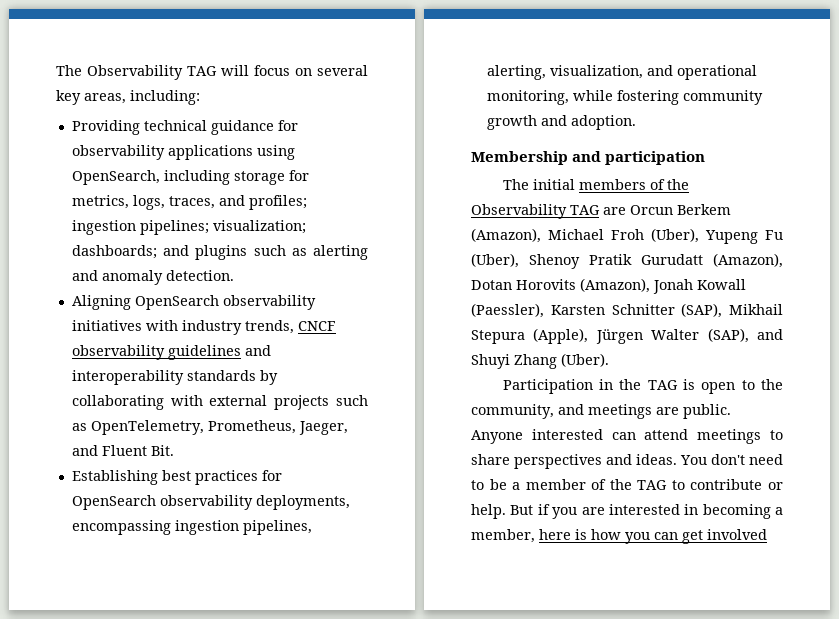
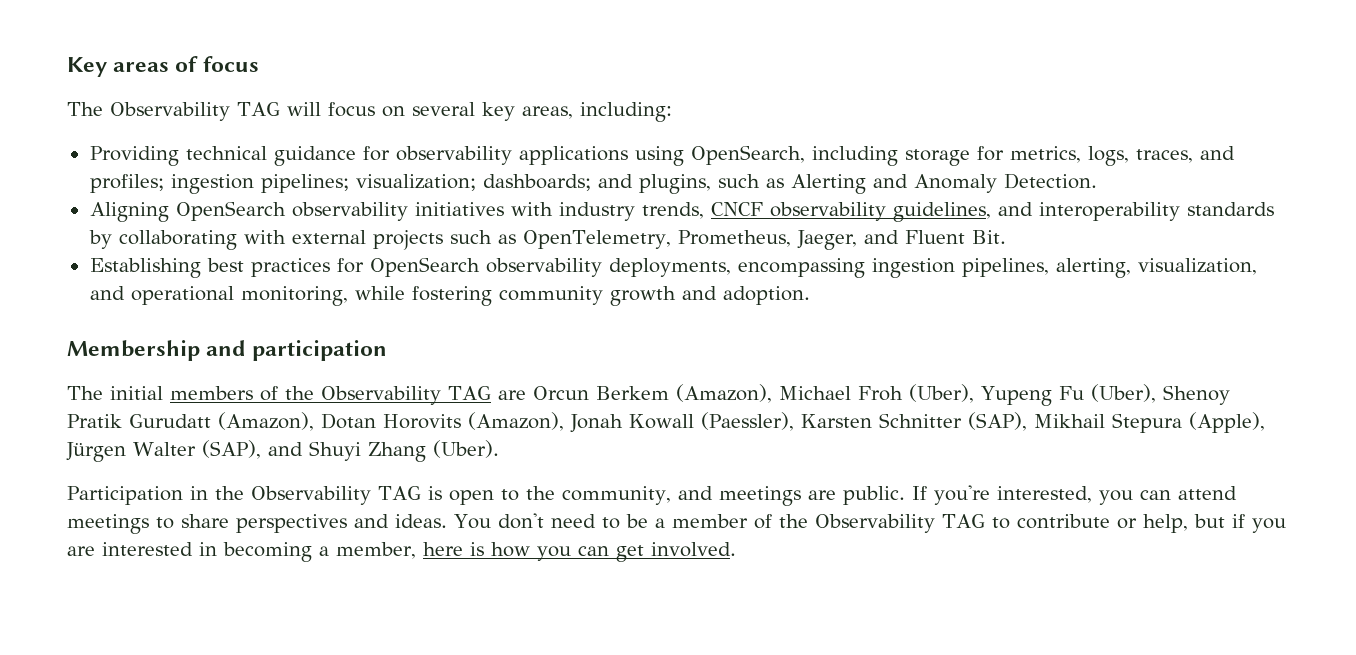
+ Key areas of focus
- Providing technical guidance for observability applications using OpenSearch, including storage for metrics, logs, traces, and profiles; ingestion pipelines; visualization; dashboards; and plugins such as alerting and anomaly detection.
+ Providing technical guidance for observability applications using OpenSearch, including storage for metrics, logs, traces, and profiles; ingestion pipelines; visualization; dashboards; and plugins, such as Alerting and Anomaly Detection.
- Aligning OpenSearch observability initiatives with industry trends, CNCF observability guidelines and interoperability standards by collaborating with external projects such as OpenTelemetry, Prometheus, Jaeger, and Fluent Bit.
+ Aligning OpenSearch observability initiatives with industry trends, CNCF observability guidelines, and interoperability standards by collaborating with external projects such as OpenTelemetry, Prometheus, Jaeger, and Fluent Bit.
- Participation in the TAG is open to the community, and meetings are public.
+ Participation in the Observability TAG is open to the community, and meetings are public.
- Anyone interested can attend meetings to share perspectives and ideas.
+ If you're interested, you can attend meetings to share perspectives and ideas.
- You don't need to be a member of the TAG to contribute or help. But if you are interested in becoming a member, here is how you can get involved
+ You don't need to be a member of the Observability TAG to contribute or help, but if you are interested in becoming a member, here is how you can get involved.

